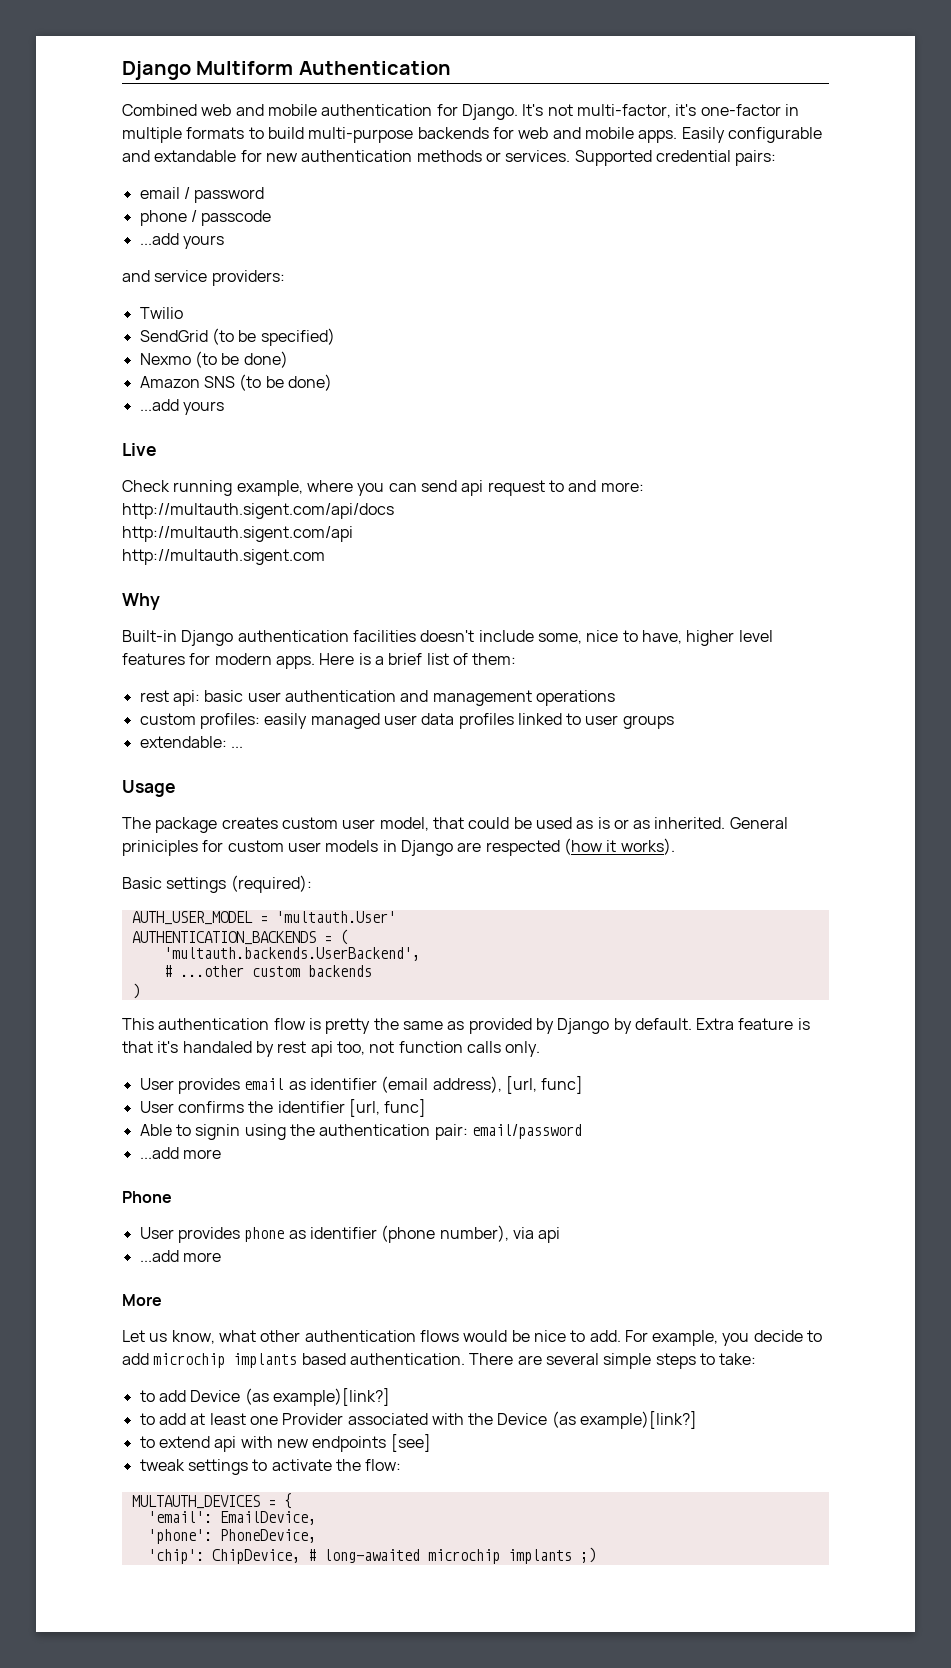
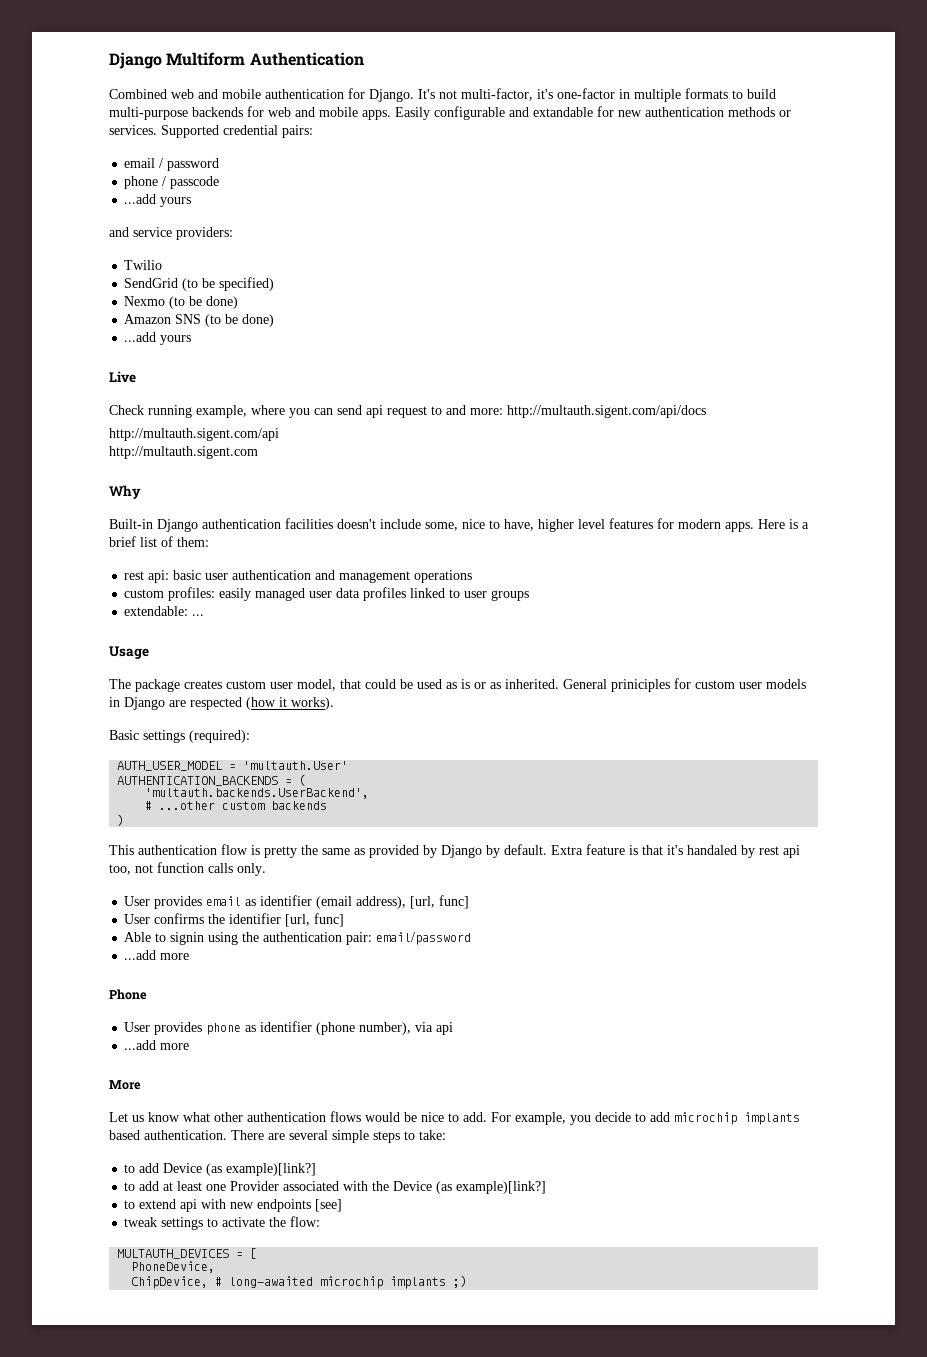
- Let us know, what other authentication flows would be nice to add.
+ Let us know what other authentication flows would be nice to add.
- MULTAUTH_DEVICES = {
- 'email': EmailDevice,
- 'phone': PhoneDevice,
+ MULTAUTH_DEVICES = [
+ PhoneDevice,
- 'chip': ChipDevice, # long-awaited microchip implants ;)
+ ChipDevice, # long-awaited microchip implants ;)

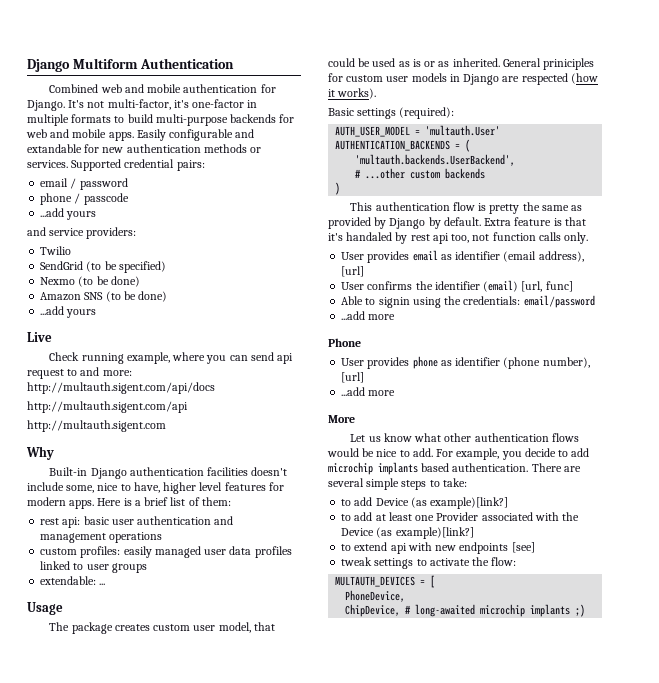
- User provides email as identifier (email address), [url, func]
+ User provides email as identifier (email address), [url]
- User confirms the identifier [url, func]
+ User confirms the identifier (email) [url, func]
- Able to signin using the authentication pair: email/password
+ Able to signin using the credentials: email/password
- User provides phone as identifier (phone number), via api
+ User provides phone as identifier (phone number), [url]

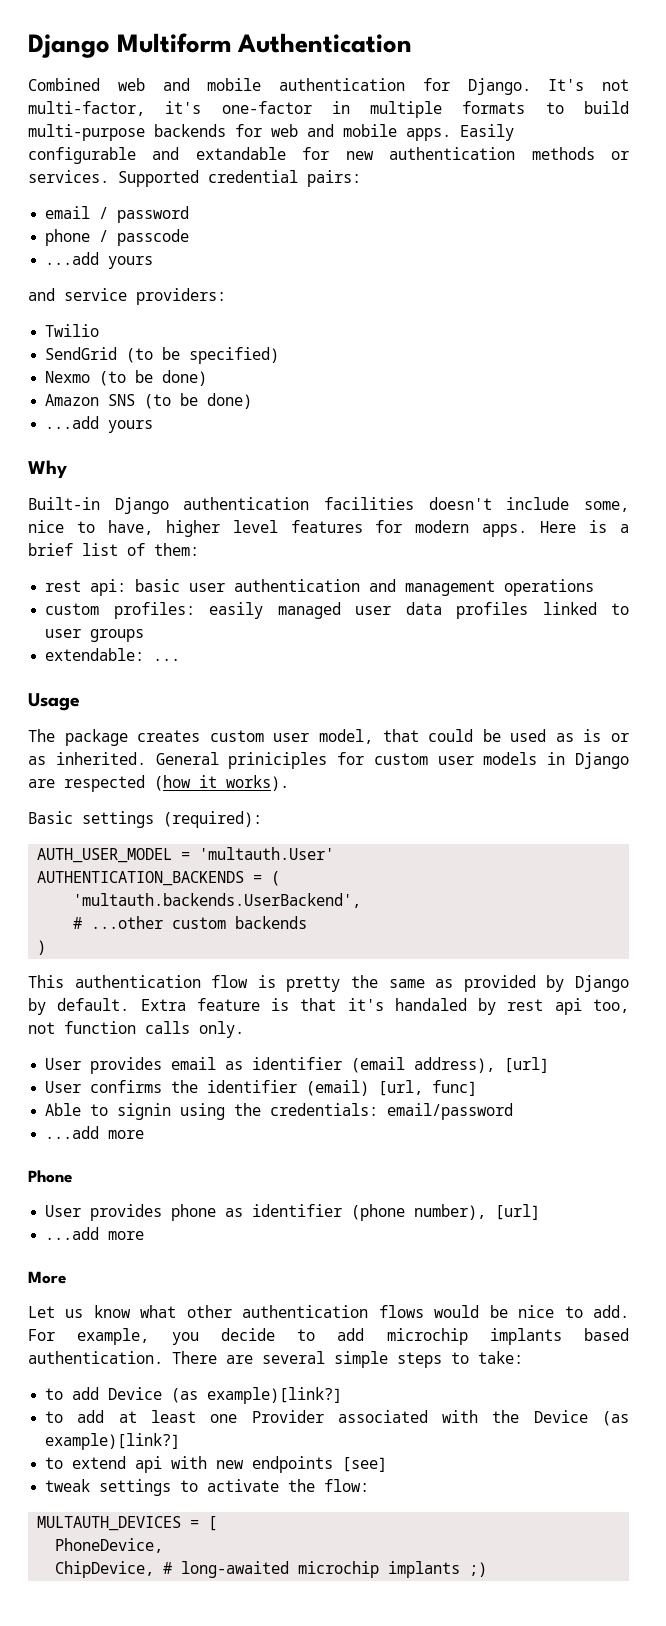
- Live
- Check running example, where you can send api request to and more: http://multauth.sigent.com/api/docs
- http://multauth.sigent.com/api
- http://multauth.sigent.com

